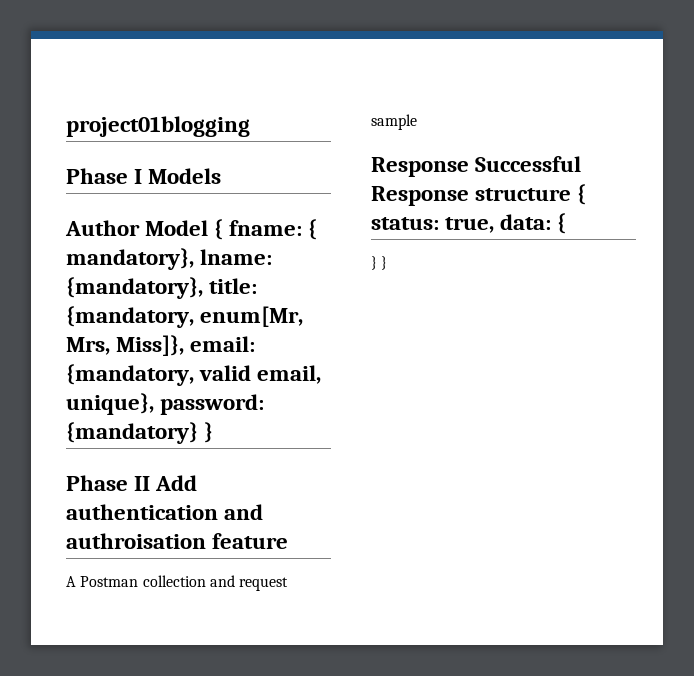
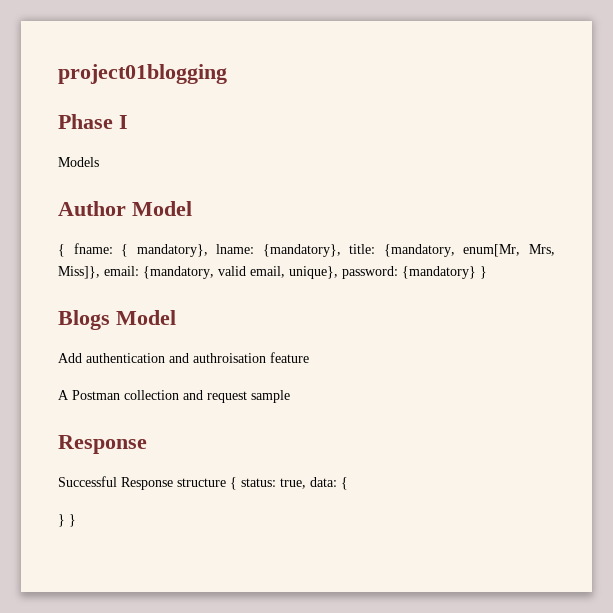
- Phase I Models
+ Phase I
+ Models
- Author Model { fname: { mandatory}, lname: {mandatory}, title: {mandatory, enum[Mr, Mrs, Miss]}, email: {mandatory, valid email, unique}, password: {mandatory} }
+ Author Model
+ { fname: { mandatory}, lname: {mandatory}, title: {mandatory, enum[Mr, Mrs, Miss]}, email: {mandatory, valid email, unique}, password: {mandatory} }
- Phase II Add authentication and authroisation feature
+ Blogs Model
+ Add authentication and authroisation feature
  A Postman collection and request sample
- Response Successful Response structure { status: true, data: {
+ Response
+ Successful Response structure { status: true, data: {

